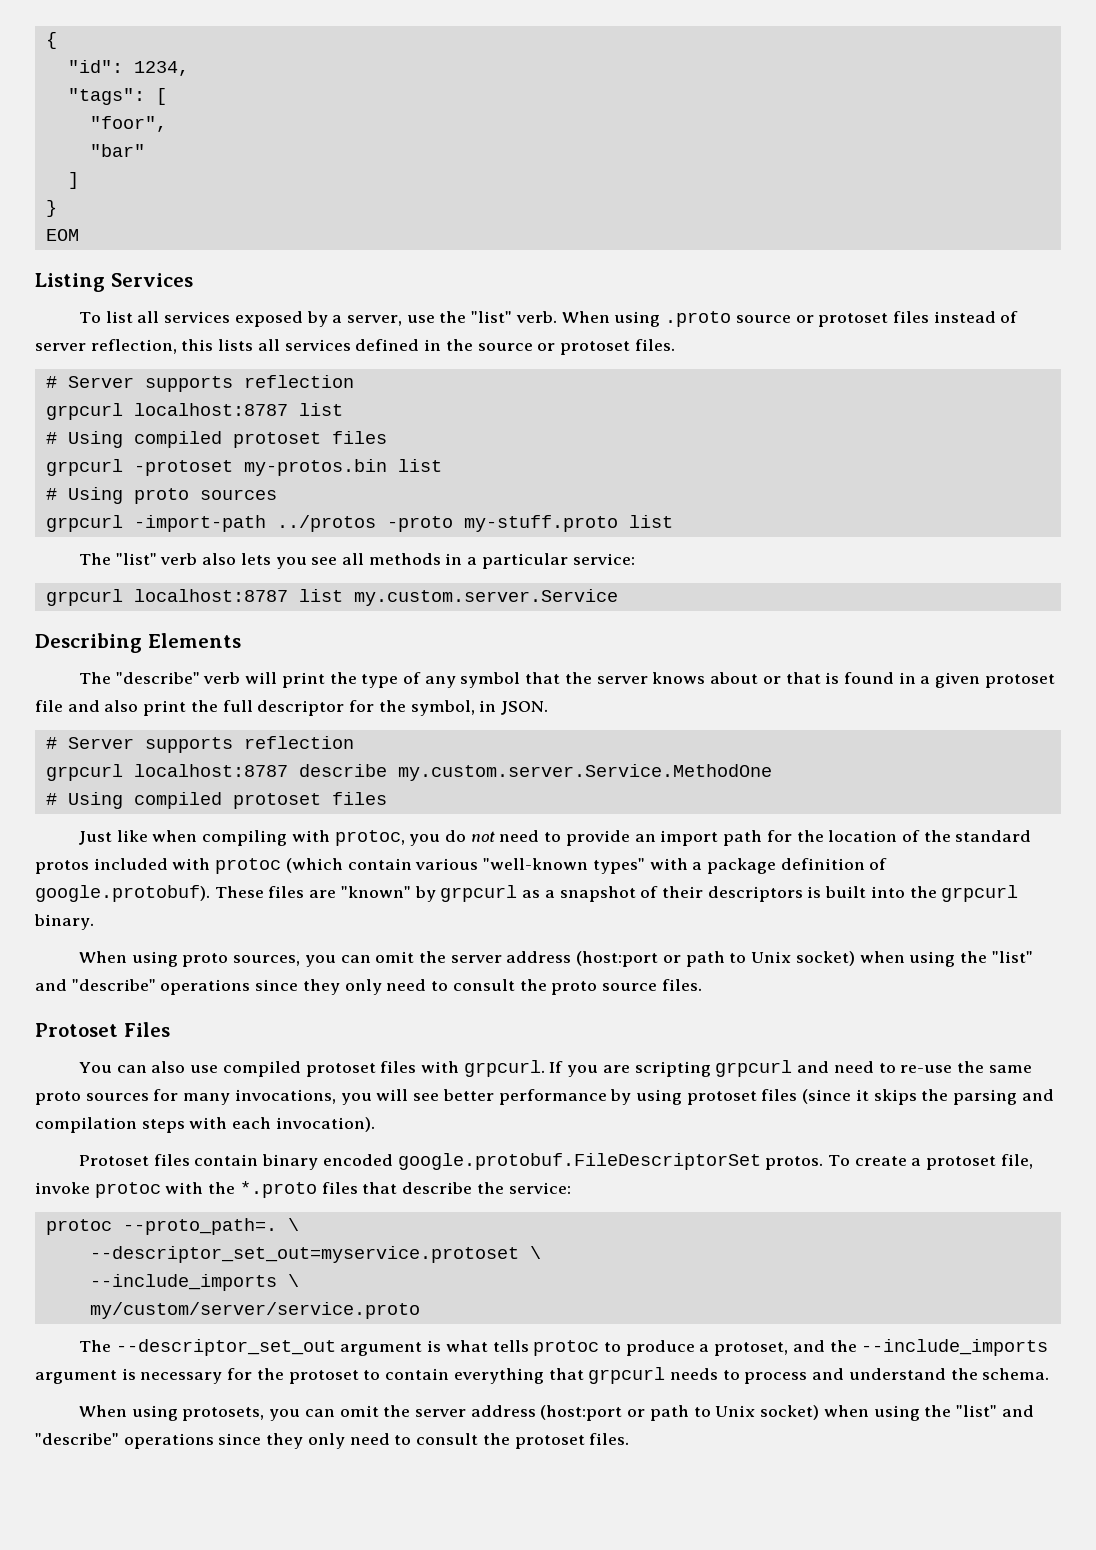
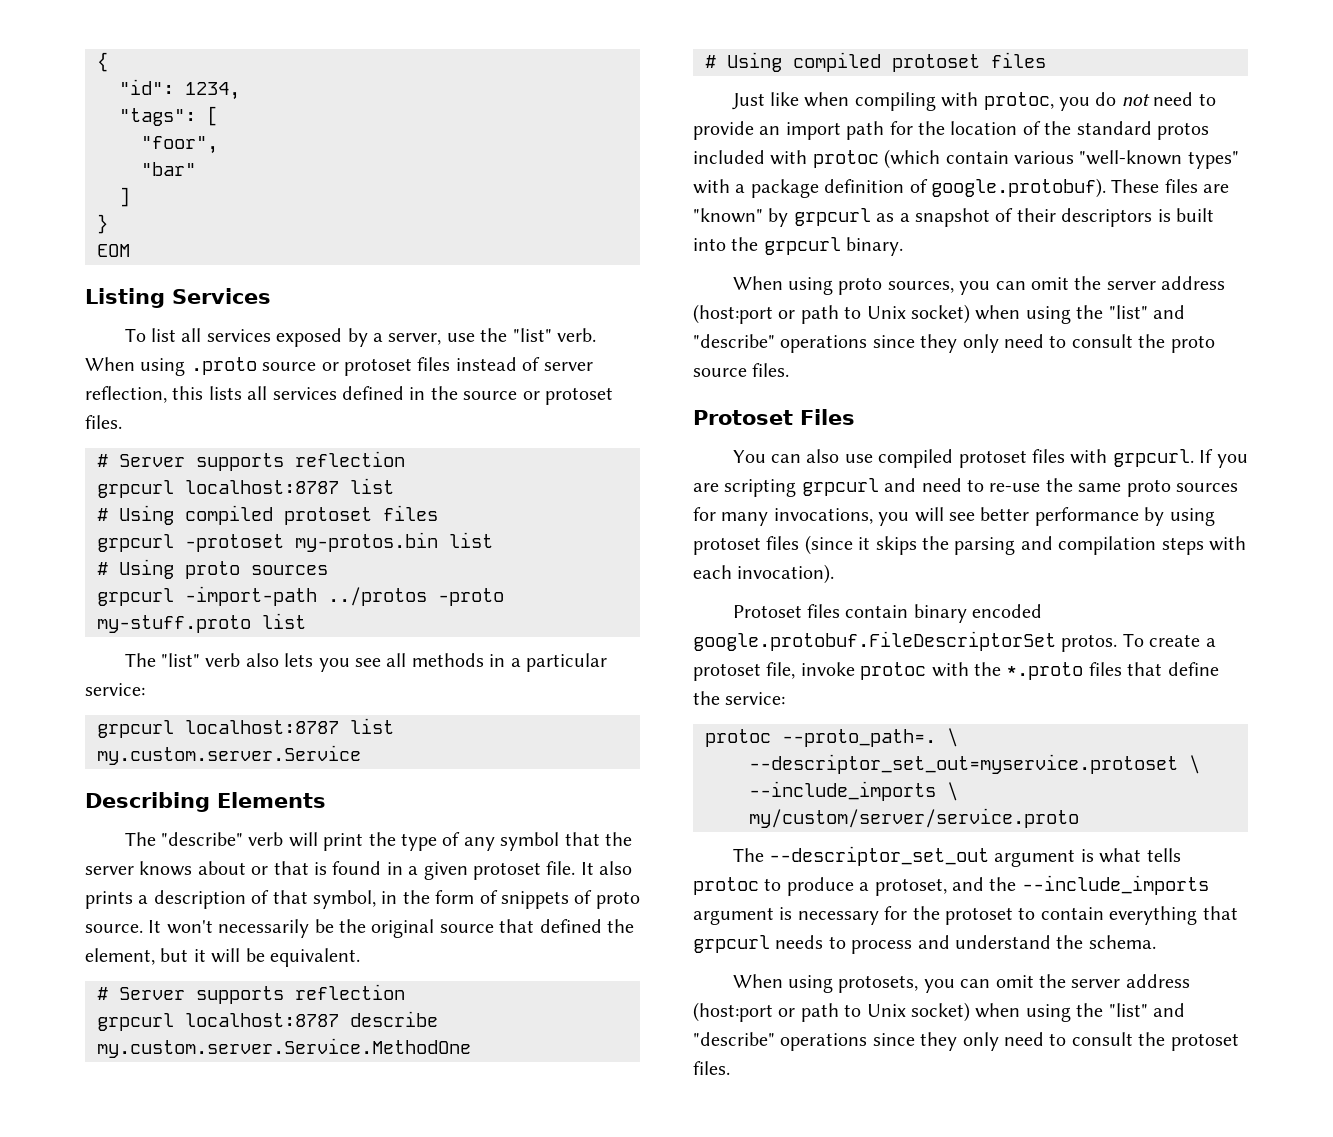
- The "describe" verb will print the type of any symbol that the server knows about or that is found in a given protoset file and also print the full descriptor for the symbol, in JSON.
+ The "describe" verb will print the type of any symbol that the server knows about or that is found in a given protoset file. It also prints a description of that symbol, in the form of snippets of proto source. It won't necessarily be the original source that defined the element, but it will be equivalent.
- To create a protoset file, invoke protoc with the *.proto files that describe the service:
+ To create a protoset file, invoke protoc with the *.proto files that define the service:

